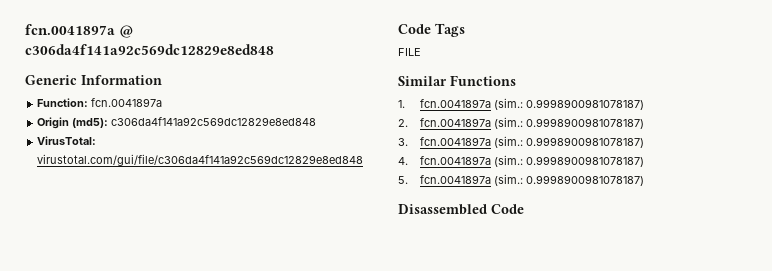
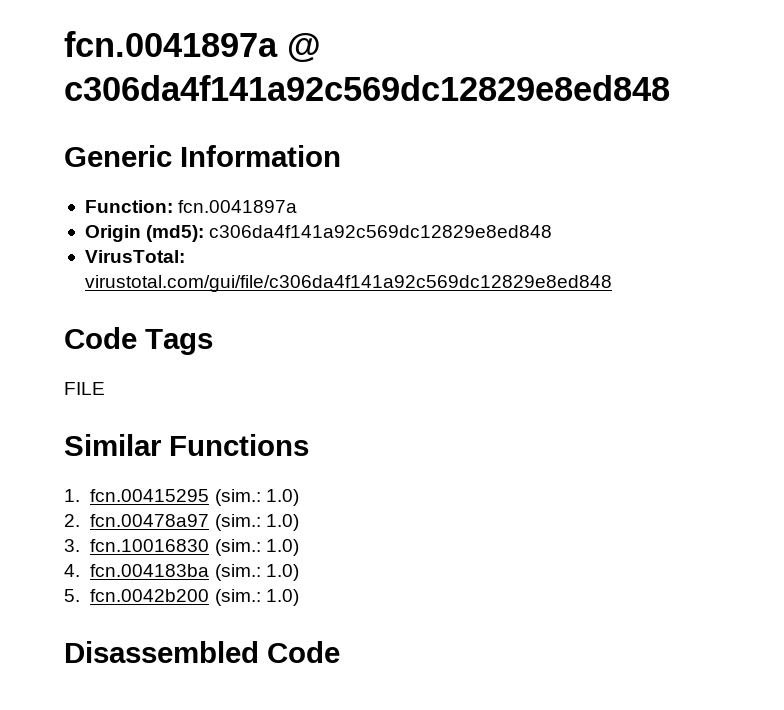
- 1. fcn.0041897a (sim.: 0.9998900981078187)
- 2. fcn.0041897a (sim.: 0.9998900981078187)
- 3. fcn.0041897a (sim.: 0.9998900981078187)
- 4. fcn.0041897a (sim.: 0.9998900981078187)
- 5. fcn.0041897a (sim.: 0.9998900981078187)
+ 1. fcn.00415295 (sim.: 1.0)
+ 2. fcn.00478a97 (sim.: 1.0)
+ 3. fcn.10016830 (sim.: 1.0)
+ 4. fcn.004183ba (sim.: 1.0)
+ 5. fcn.0042b200 (sim.: 1.0)

